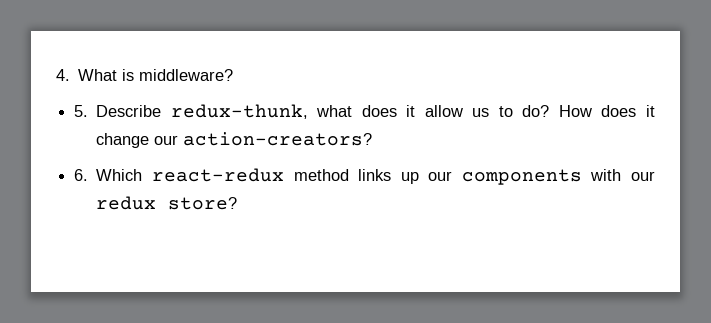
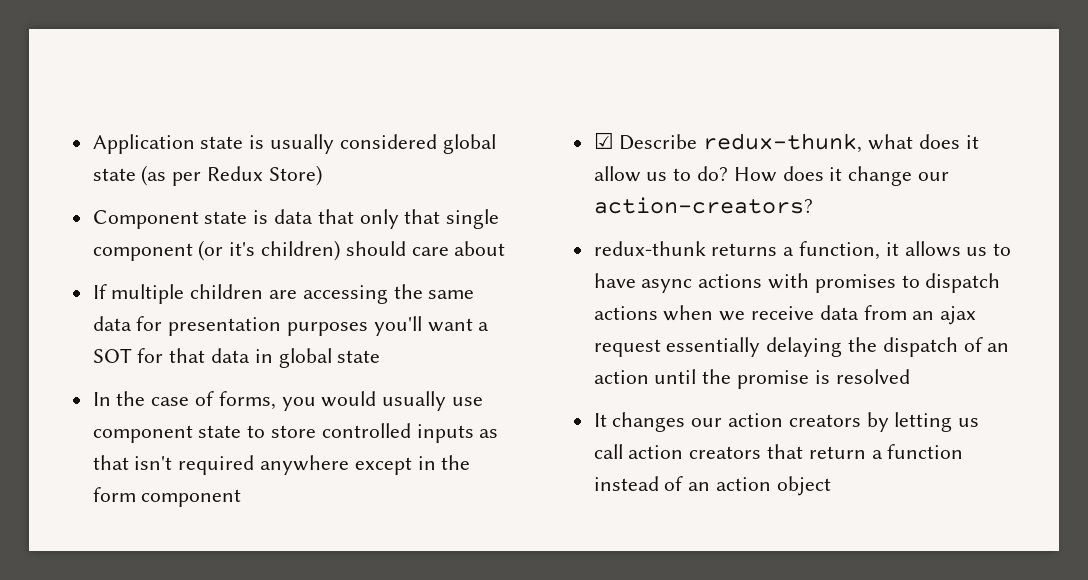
- 4. What is middleware?
- 5. Describe redux-thunk, what does it allow us to do?
+ Application state is usually considered global state (as per Redux Store)
+ Component state is data that only that single component (or it's children) should care about
+ If multiple children are accessing the same data for presentation purposes you'll want a SOT for that data in global state
+ In the case of forms, you would usually use component state to store controlled inputs as that isn't required anywhere except in the form component
+ ☑ Describe redux-thunk, what does it allow us to do?
- 6. Which react-redux method links up our components with our redux store?
+ redux-thunk returns a function, it allows us to have async actions with promises to dispatch actions when we receive data from an ajax request essentially delaying the dispatch of an action until the promise is resolved
+ It changes our action creators by letting us call action creators that return a function instead of an action object

